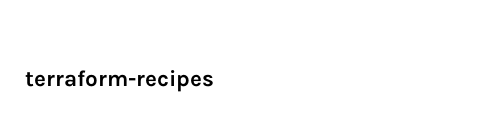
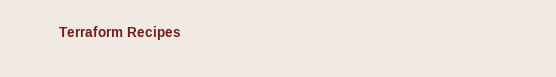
- terraform-recipes
+ Terraform Recipes

